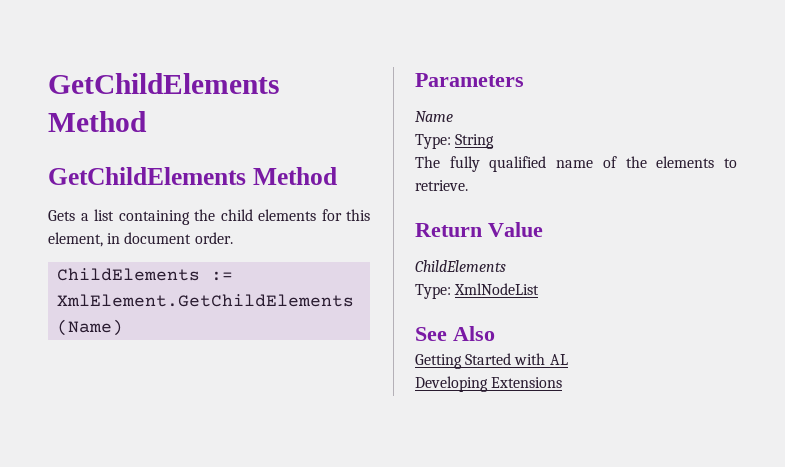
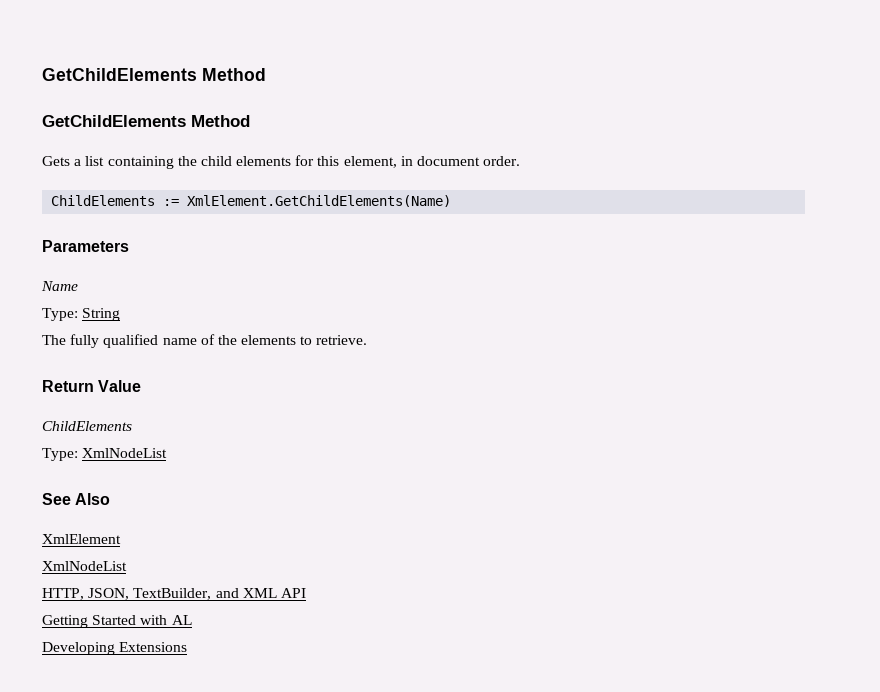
+ XmlElement
+ XmlNodeList
+ HTTP, JSON, TextBuilder, and XML API

